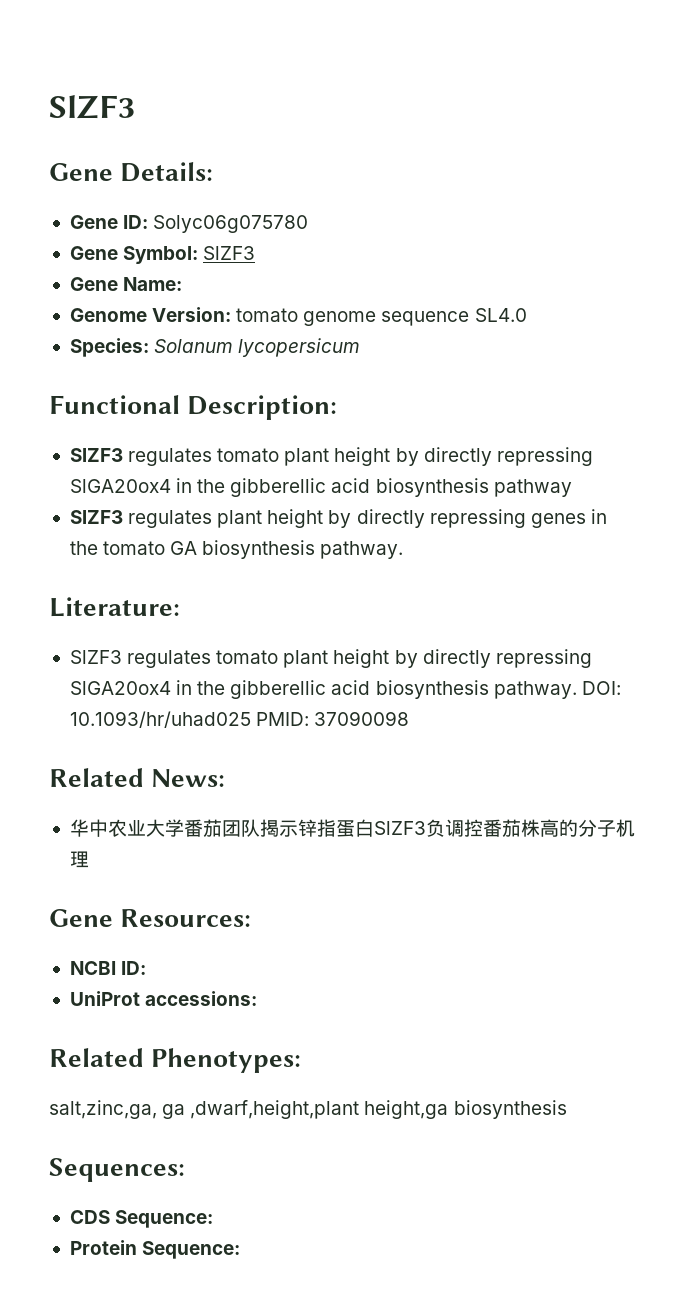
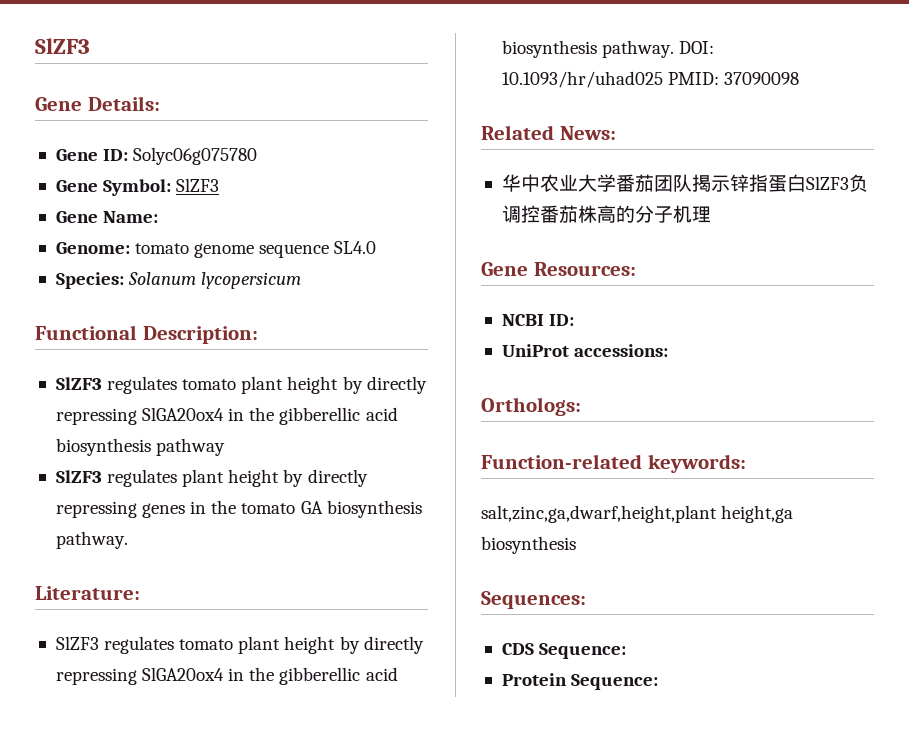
- Genome Version: tomato genome sequence SL4.0
+ Genome: tomato genome sequence SL4.0
- Related Phenotypes:
- salt,zinc,ga, ga ,dwarf,height,plant height,ga biosynthesis
+ Orthologs:
+ Function-related keywords:
+ salt,zinc,ga,dwarf,height,plant height,ga biosynthesis

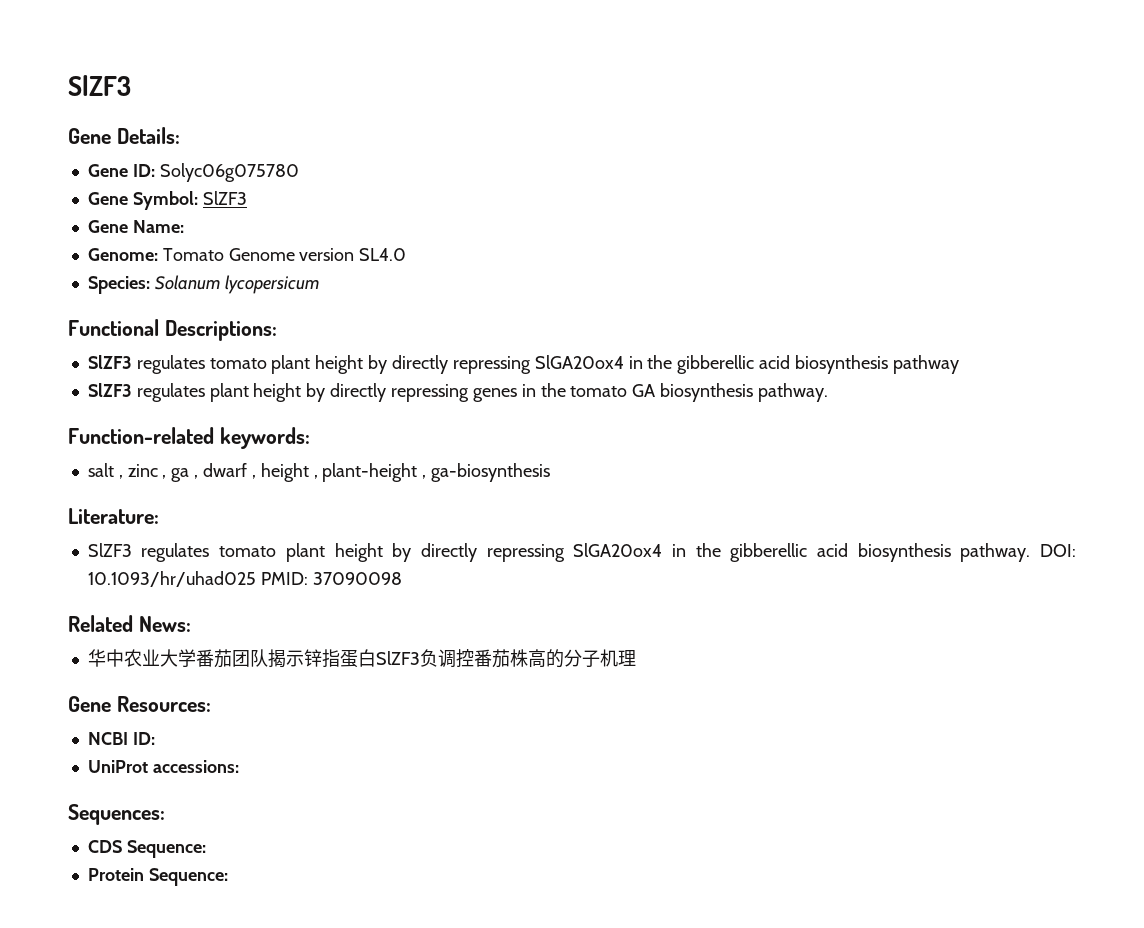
- Genome: tomato genome sequence SL4.0
+ Genome: Tomato Genome version SL4.0
- Functional Description:
+ Functional Descriptions:
+ Function-related keywords:
+ salt , zinc , ga , dwarf , height , plant-height , ga-biosynthesis
- Orthologs:
- Function-related keywords:
- salt,zinc,ga,dwarf,height,plant height,ga biosynthesis

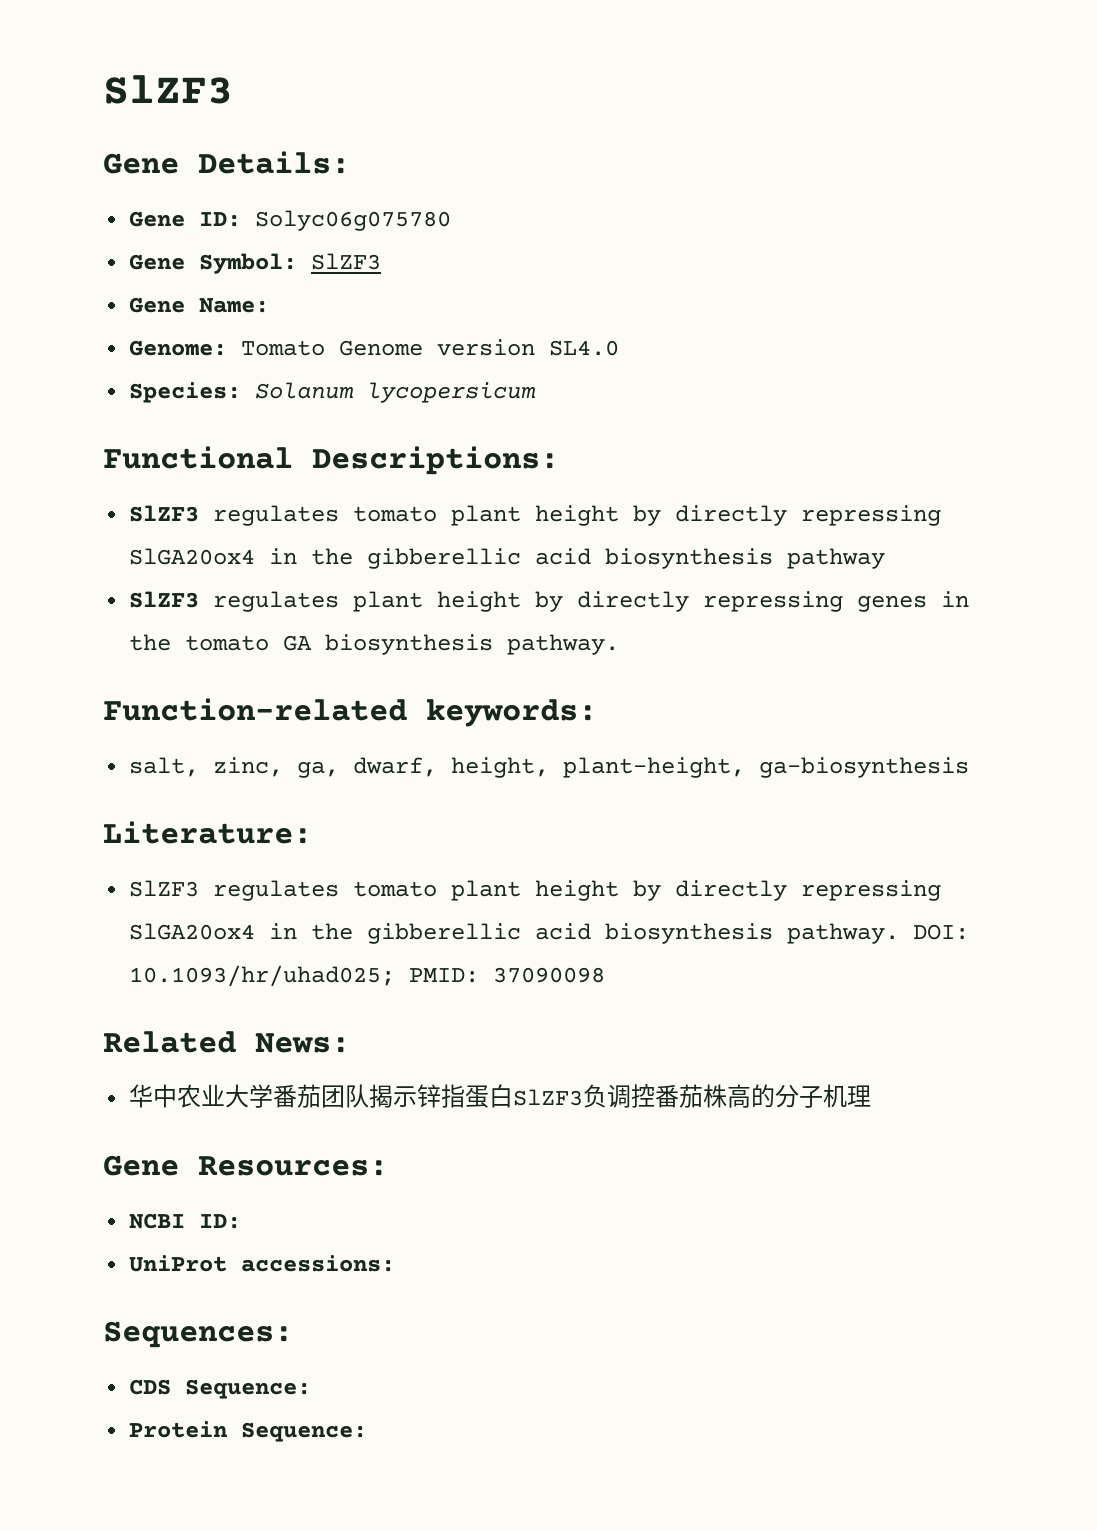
- salt , zinc , ga , dwarf , height , plant-height , ga-biosynthesis
+ salt, zinc, ga, dwarf, height, plant-height, ga-biosynthesis
- DOI: 10.1093/hr/uhad025 PMID: 37090098
+ DOI: 10.1093/hr/uhad025; PMID: 37090098

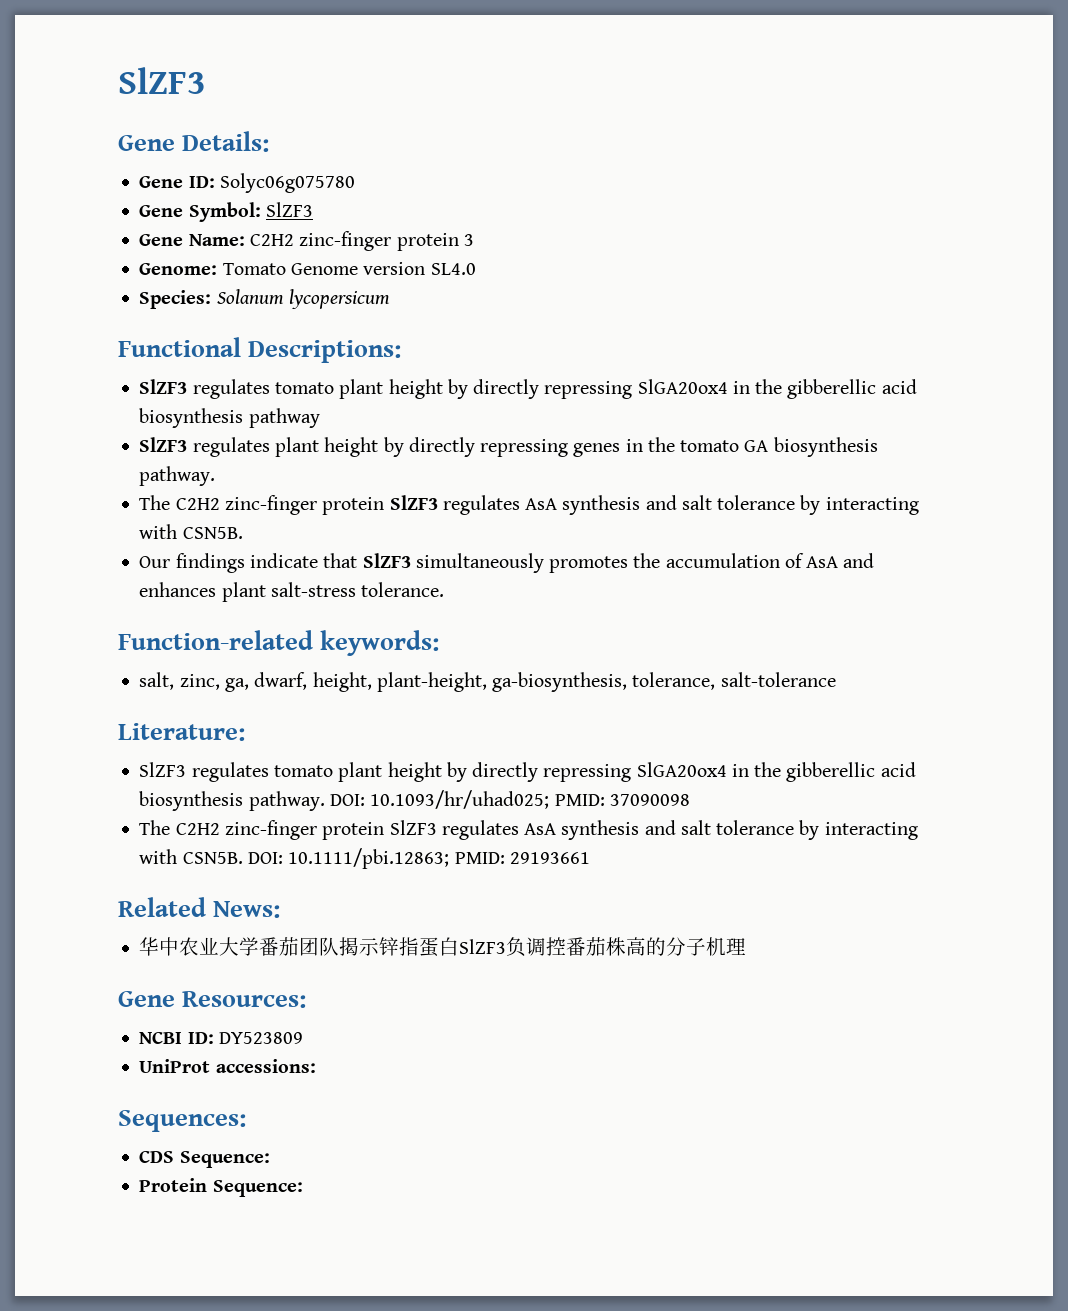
- Gene Name:
+ Gene Name: C2H2 zinc-finger protein 3
  SlZF3 regulates plant height by directly repressing genes in the tomato GA biosynthesis pathway.
+ The C2H2 zinc-finger protein SlZF3 regulates AsA synthesis and salt tolerance by interacting with CSN5B.
+ Our findings indicate that SlZF3 simultaneously promotes the accumulation of AsA and enhances plant salt-stress tolerance.
- salt, zinc, ga, dwarf, height, plant-height, ga-biosynthesis
+ salt, zinc, ga, dwarf, height, plant-height, ga-biosynthesis, tolerance, salt-tolerance
+ The C2H2 zinc-finger protein SlZF3 regulates AsA synthesis and salt tolerance by interacting with CSN5B. DOI: 10.1111/pbi.12863; PMID: 29193661
- NCBI ID:
+ NCBI ID: DY523809

